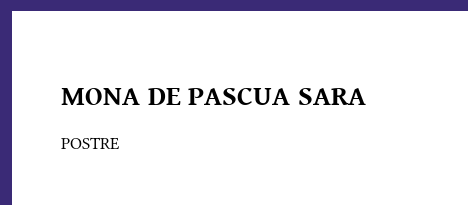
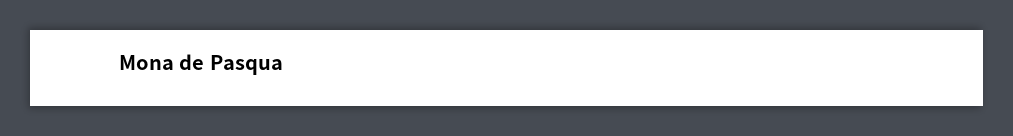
- MONA DE PASCUA SARA
- POSTRE
+ Mona de Pasqua

